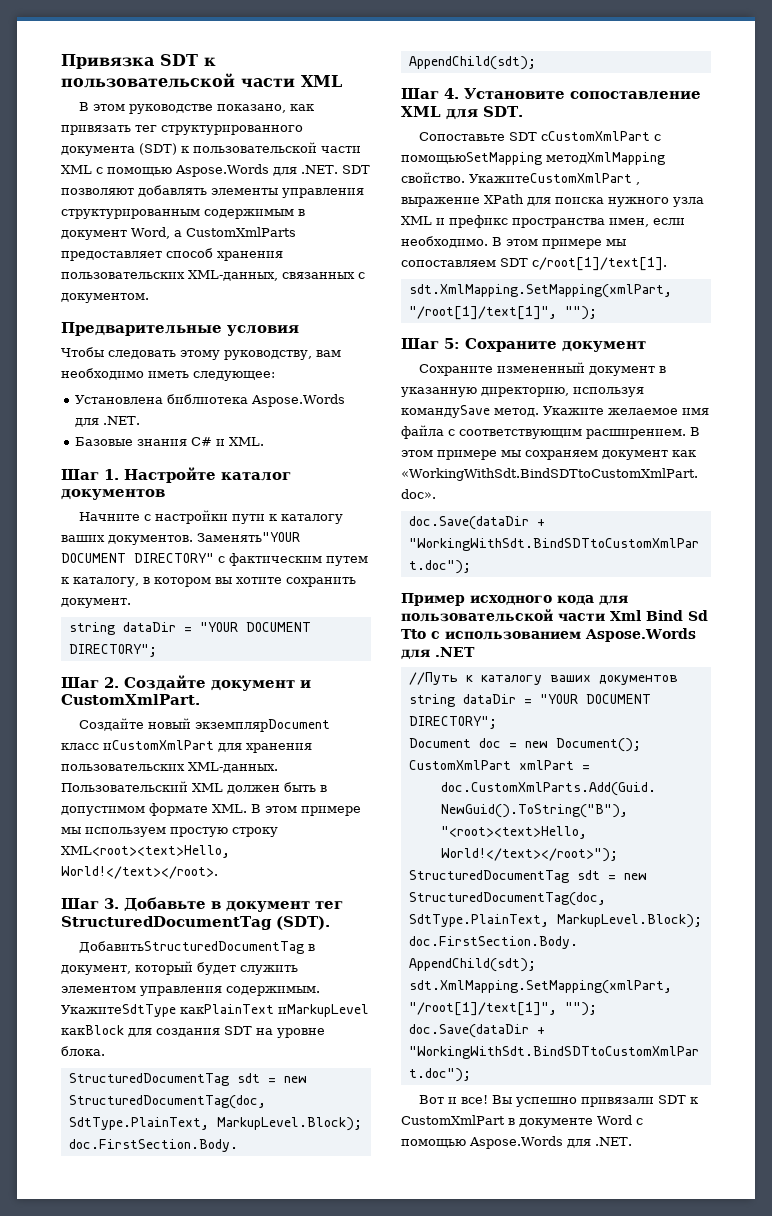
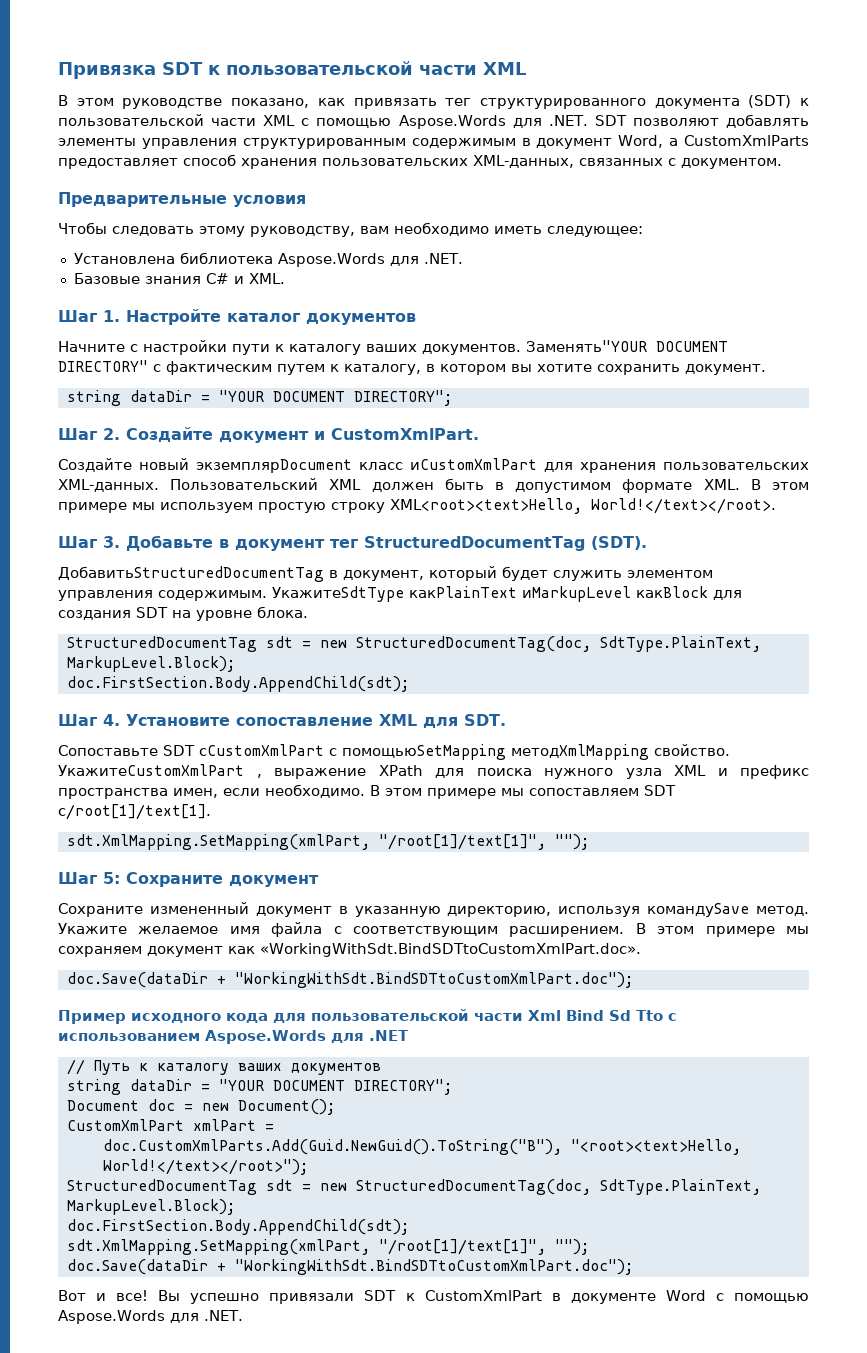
- //Путь к каталогу ваших документов
+ // Путь к каталогу ваших документов

